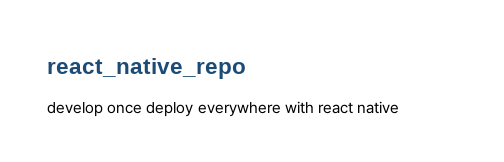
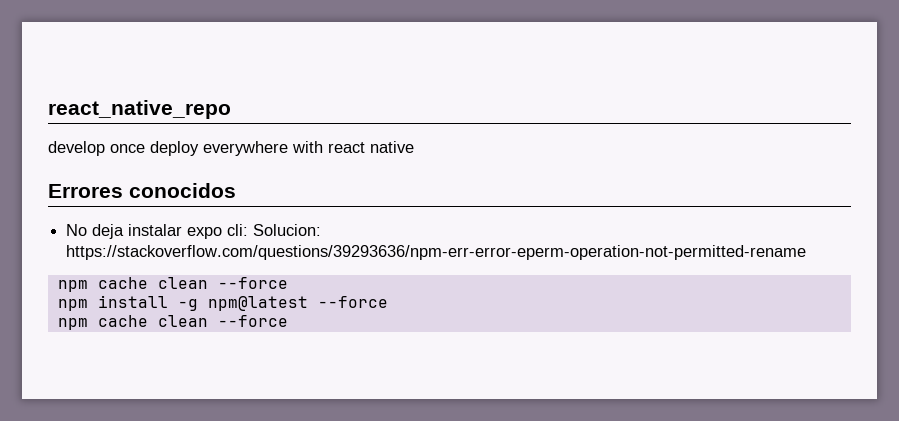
+ Errores conocidos
+ No deja instalar expo cli: Solucion: https://stackoverflow.com/questions/39293636/npm-err-error-eperm-operation-not-permitted-rename
+ npm cache clean --force
+ npm install -g npm@latest --force
+ npm cache clean --force

